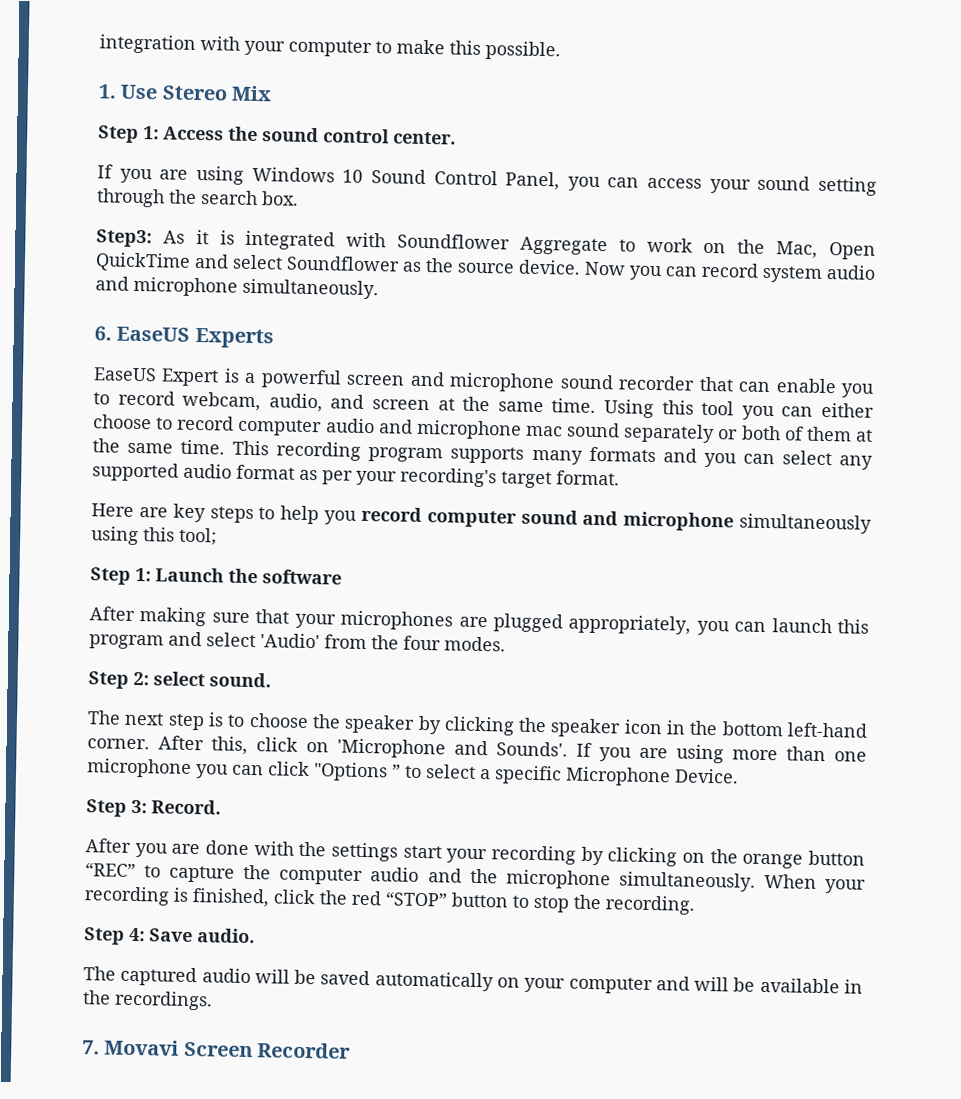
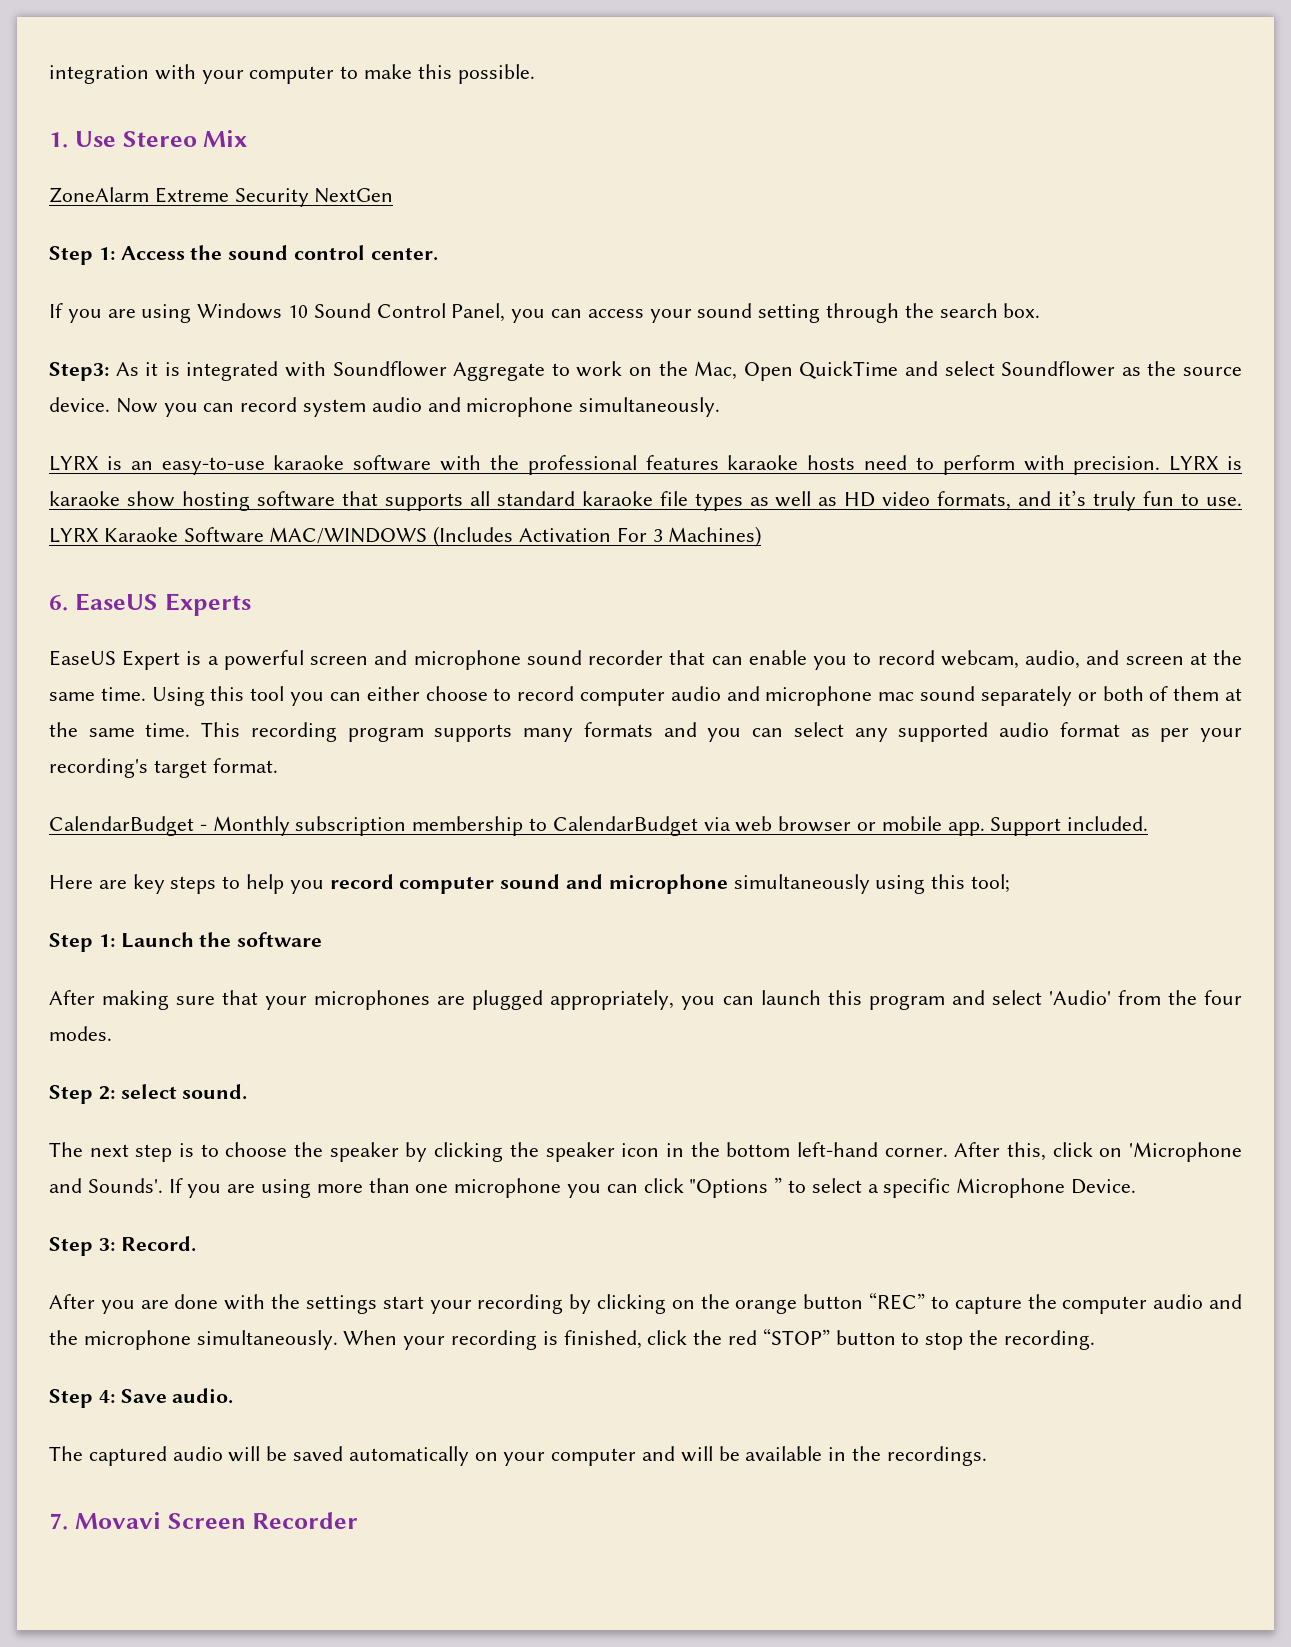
+ ZoneAlarm Extreme Security NextGen
+ LYRX is an easy-to-use karaoke software with the professional features karaoke hosts need to perform with precision. LYRX is karaoke show hosting software that supports all standard karaoke file types as well as HD video formats, and it’s truly fun to use. LYRX Karaoke Software MAC/WINDOWS (Includes Activation For 3 Machines)
+ CalendarBudget - Monthly subscription membership to CalendarBudget via web browser or mobile app. Support included.

